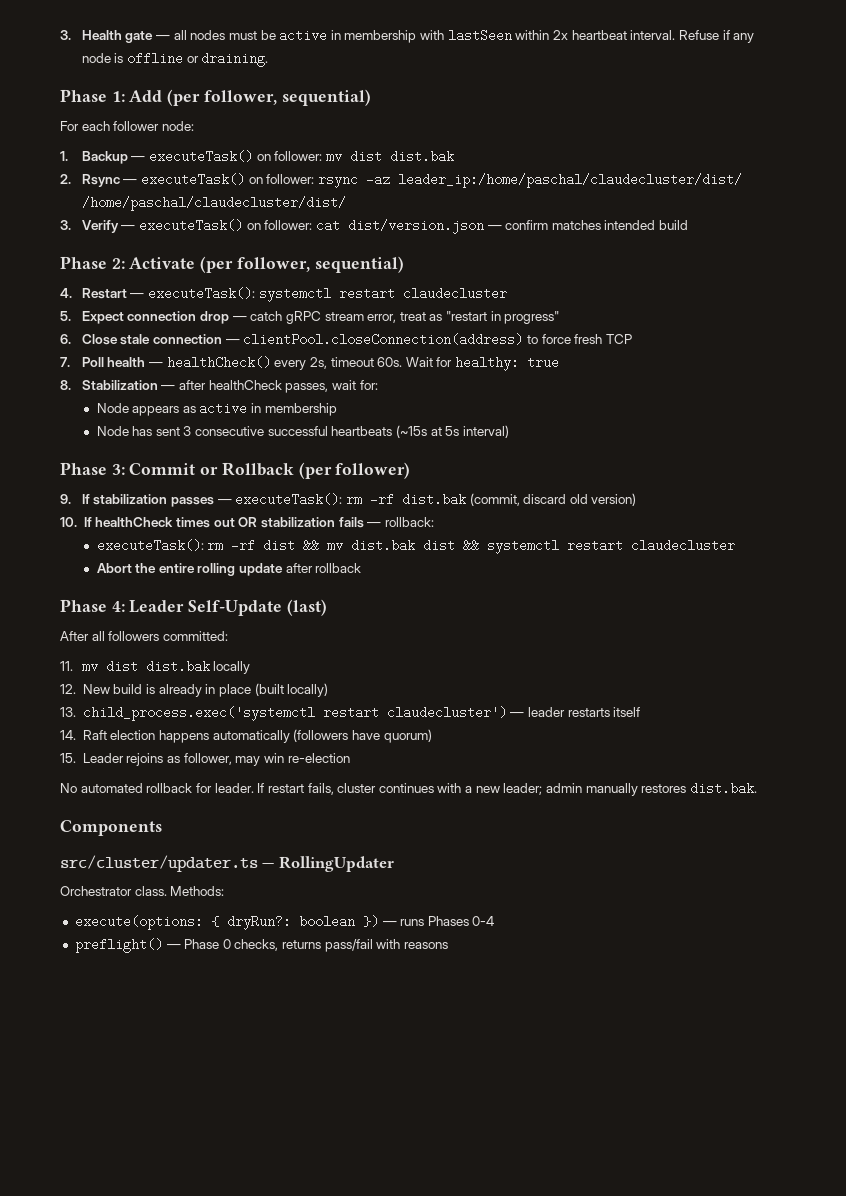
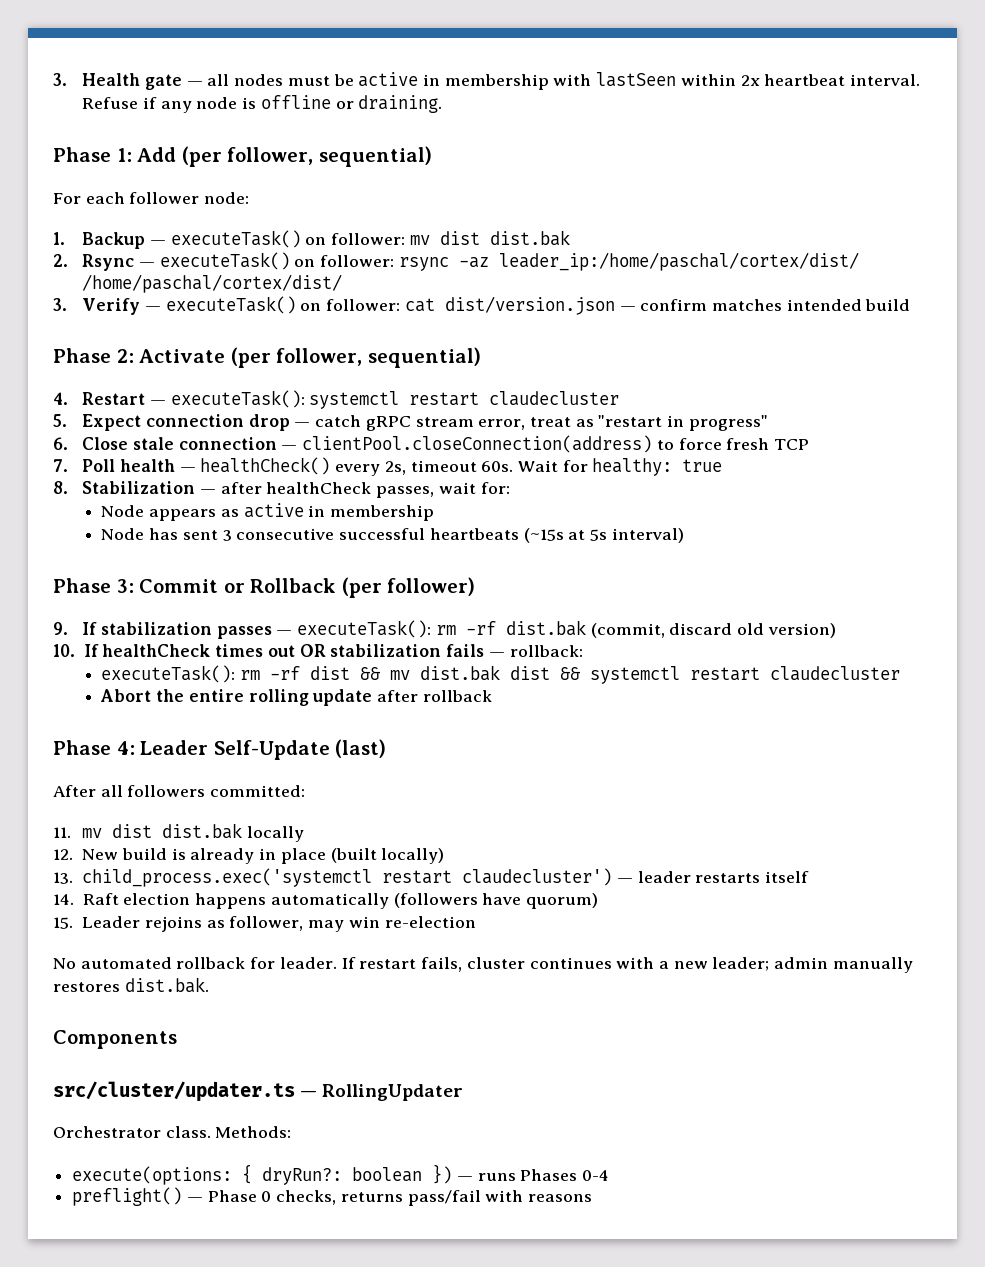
- 2. Rsync — executeTask() on follower: rsync -az leader_ip:/home/paschal/claudecluster/dist/ /home/paschal/claudecluster/dist/
+ 2. Rsync — executeTask() on follower: rsync -az leader_ip:/home/paschal/cortex/dist/ /home/paschal/cortex/dist/

